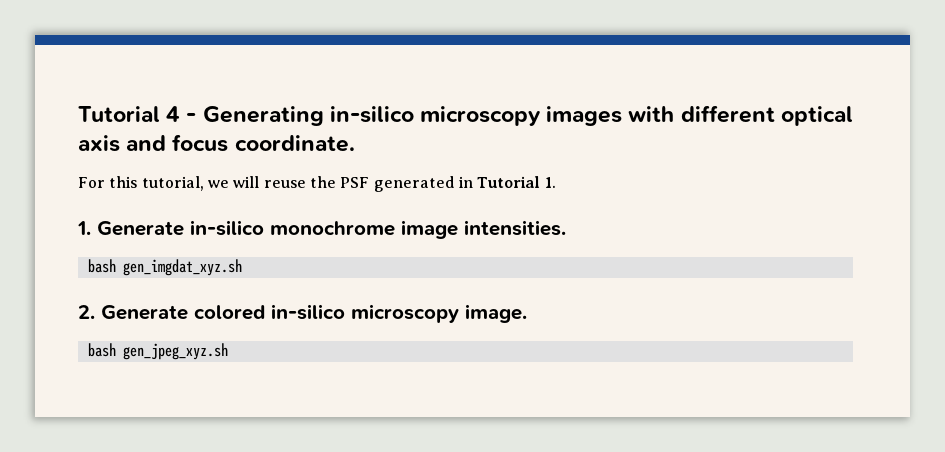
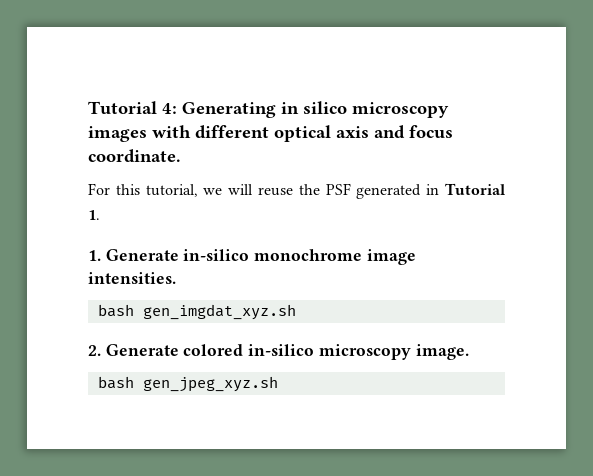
- Tutorial 4 - Generating in-silico microscopy images with different optical axis and focus coordinate.
+ Tutorial 4: Generating in silico microscopy images with different optical axis and focus coordinate.

